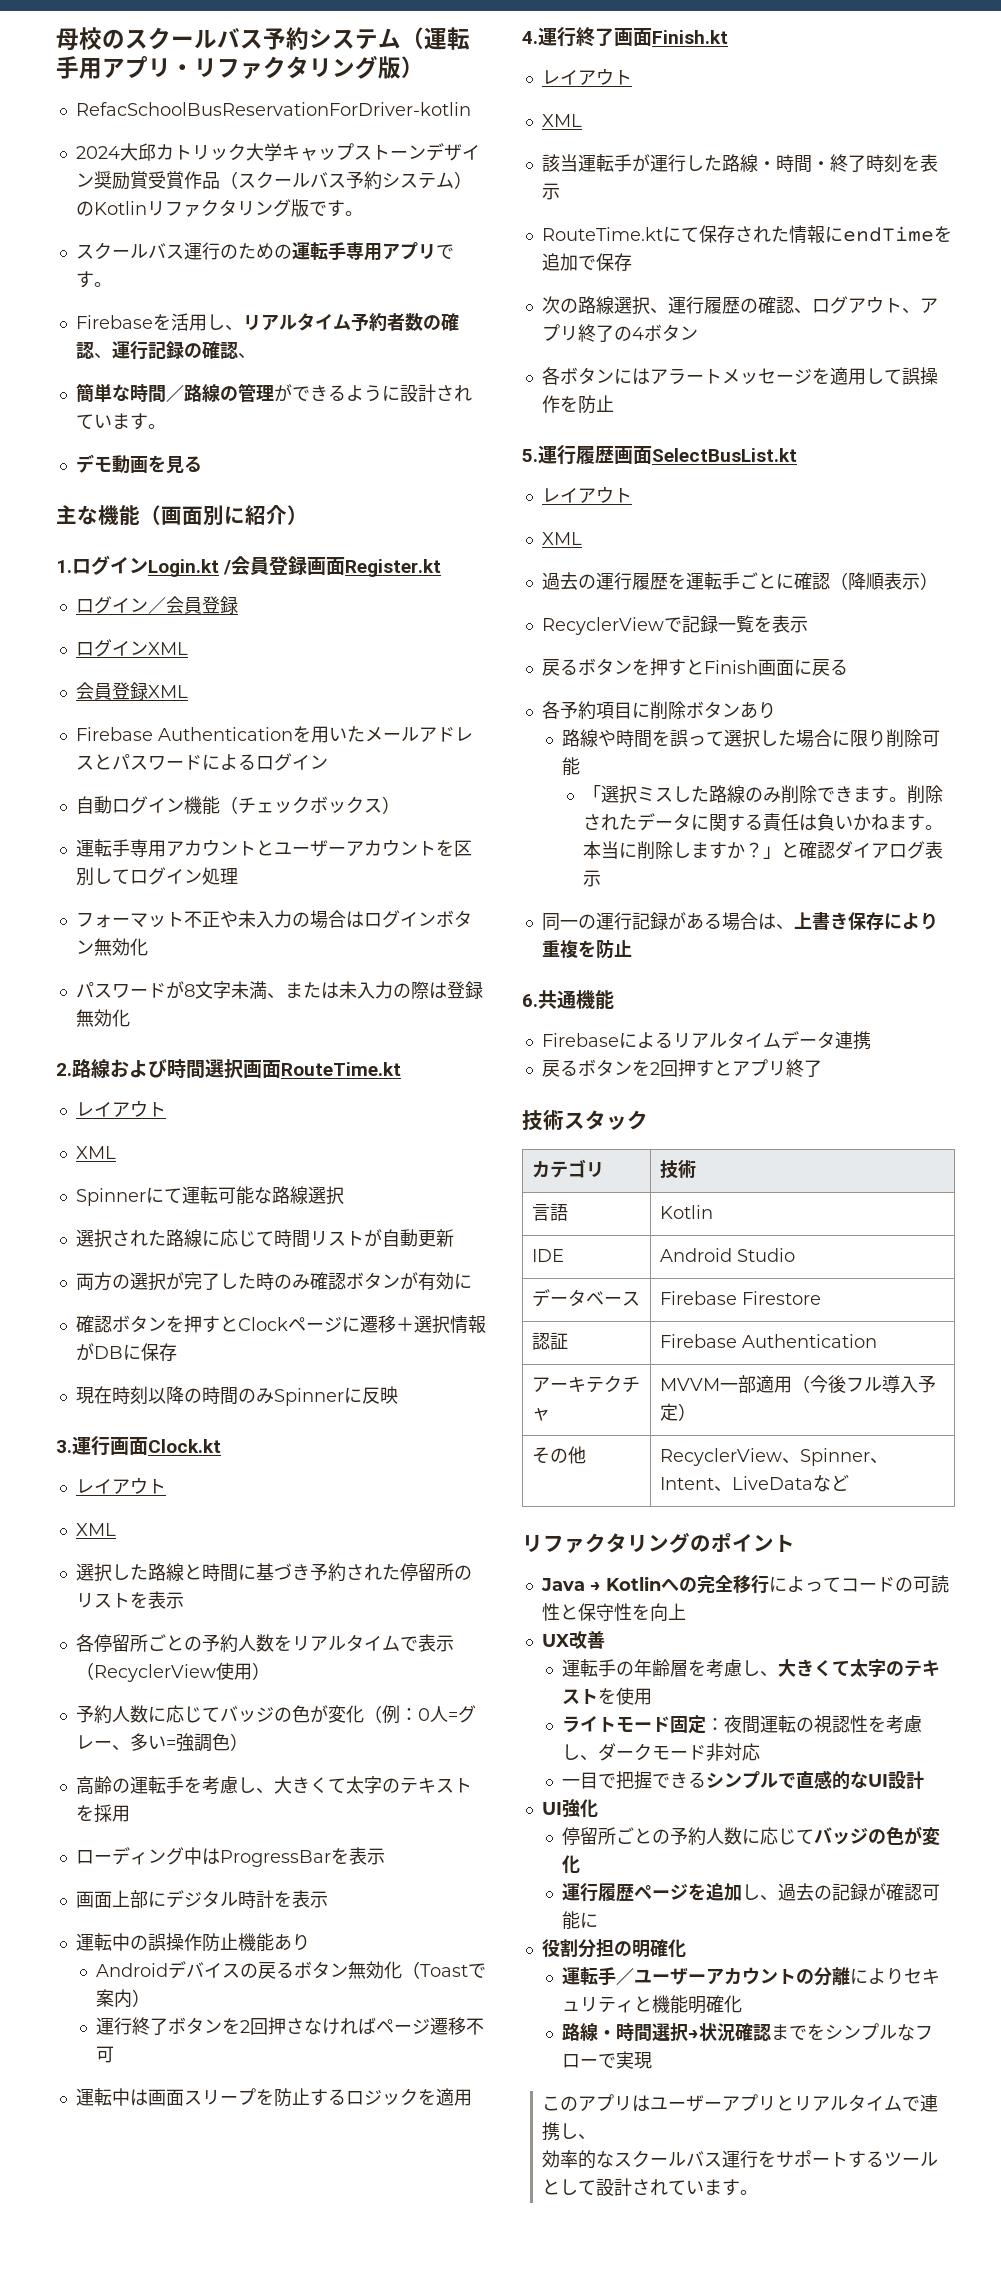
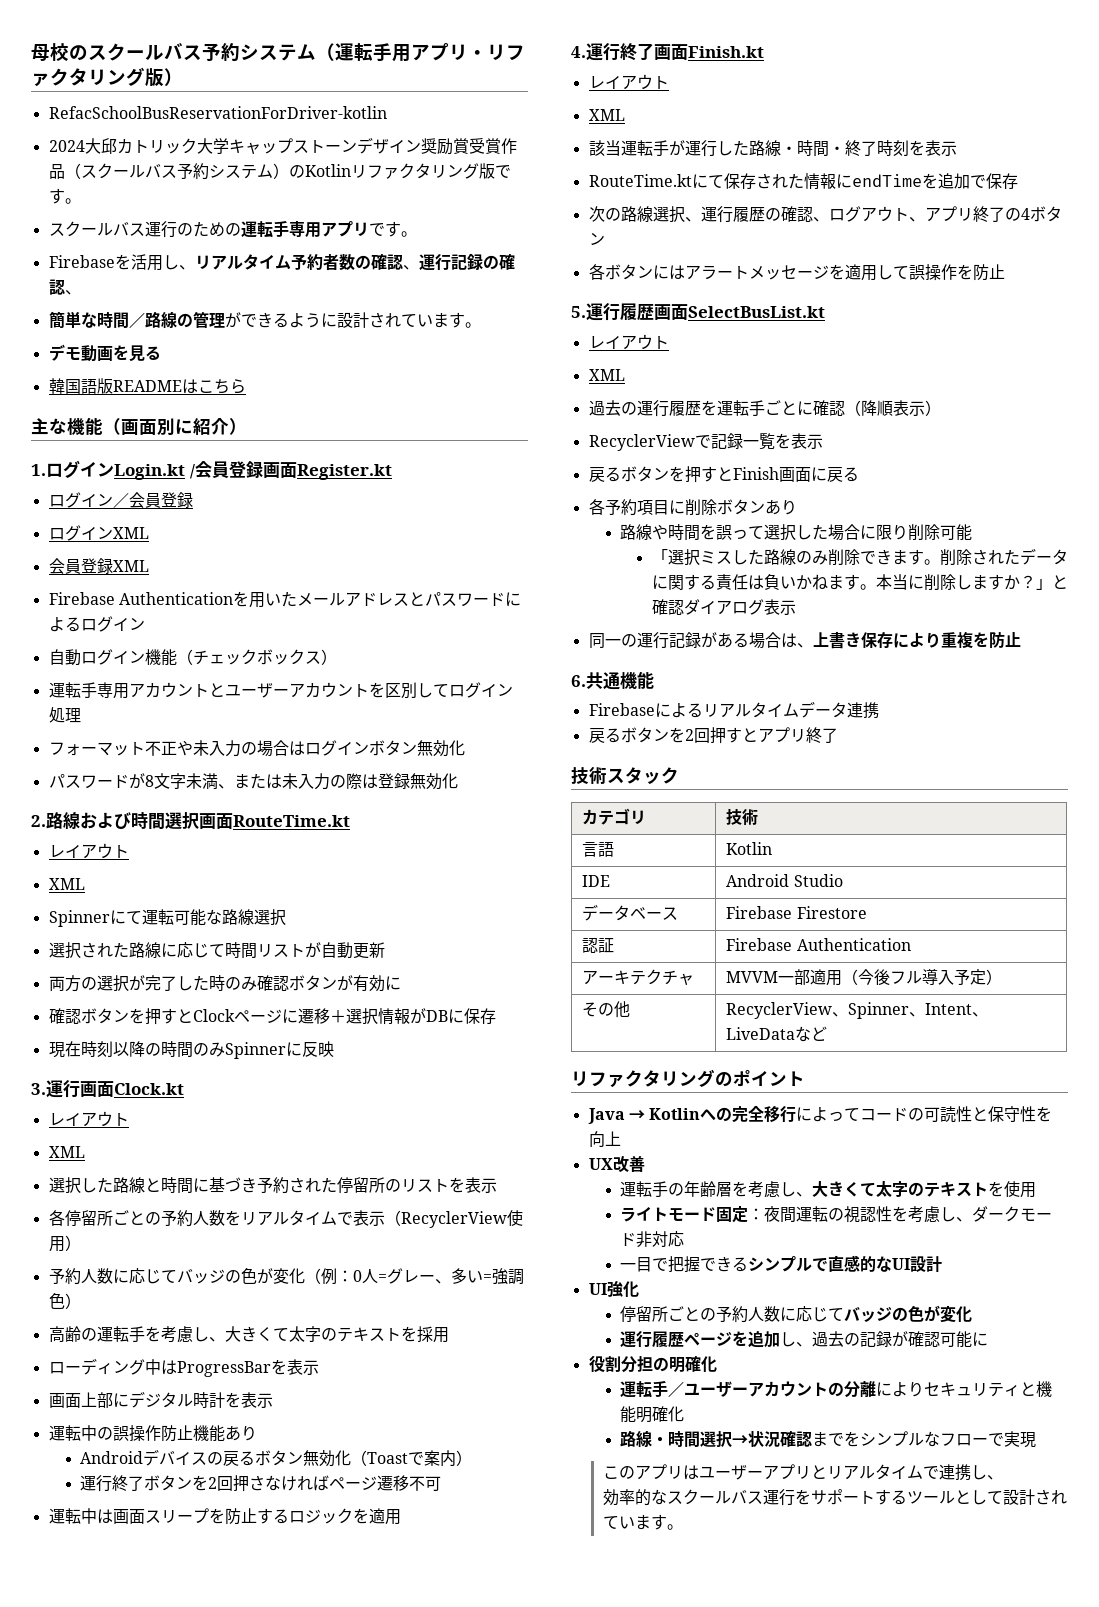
+ 韓国語版READMEはこちら

